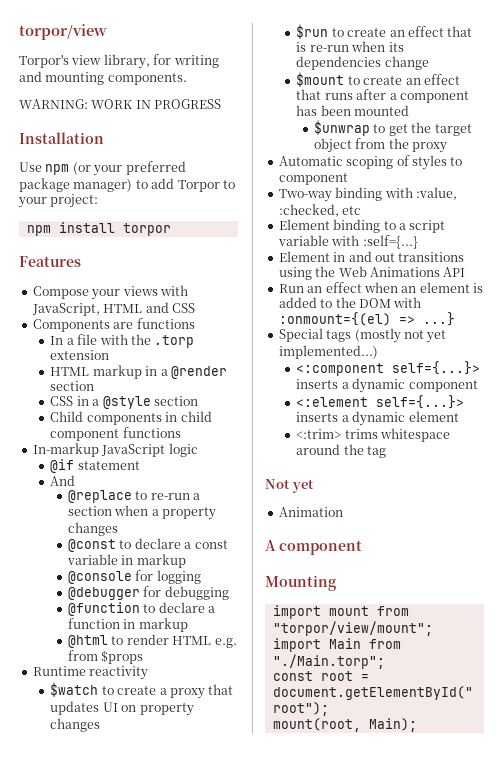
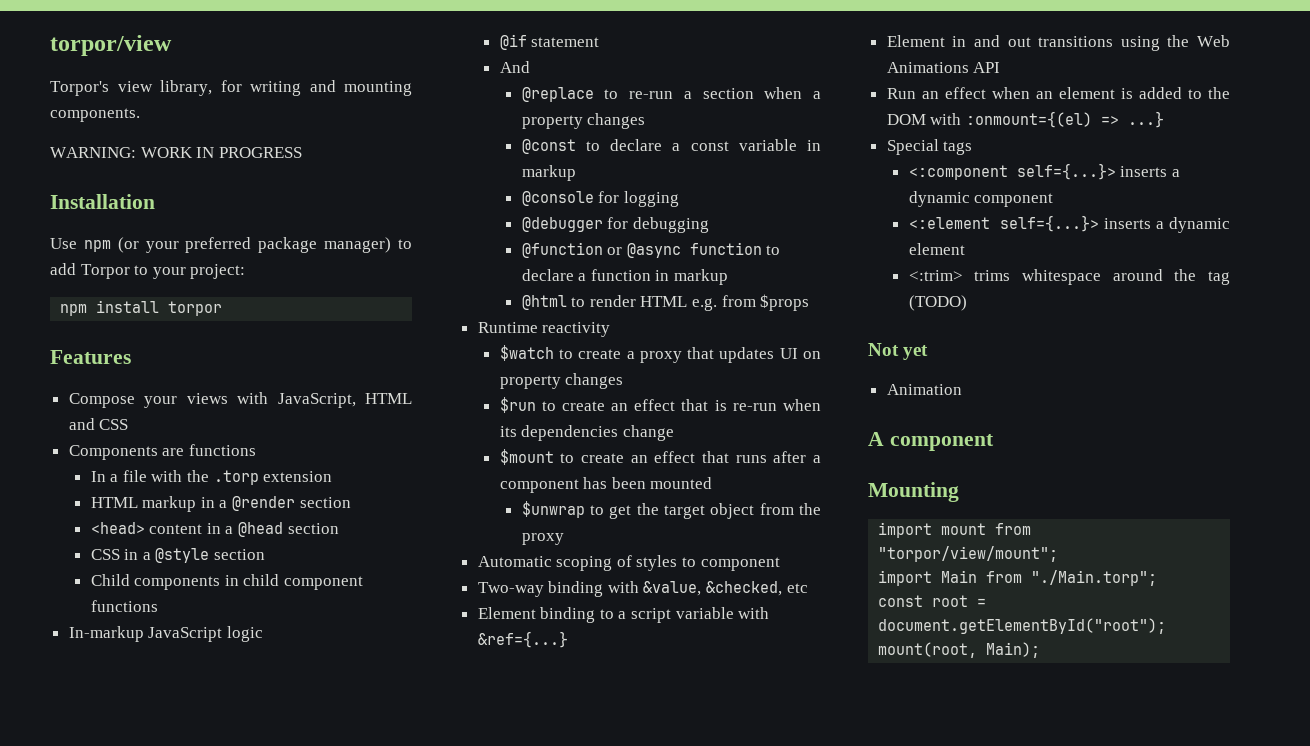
+ <head> content in a @head section
- @function to declare a function in markup
+ @function or @async function to declare a function in markup
- Two-way binding with :value, :checked, etc
+ Two-way binding with &value, &checked, etc
- Element binding to a script variable with :self={...}
+ Element binding to a script variable with &ref={...}
- Special tags (mostly not yet implemented...)
+ Special tags
- <:trim> trims whitespace around the tag
+ <:trim> trims whitespace around the tag (TODO)

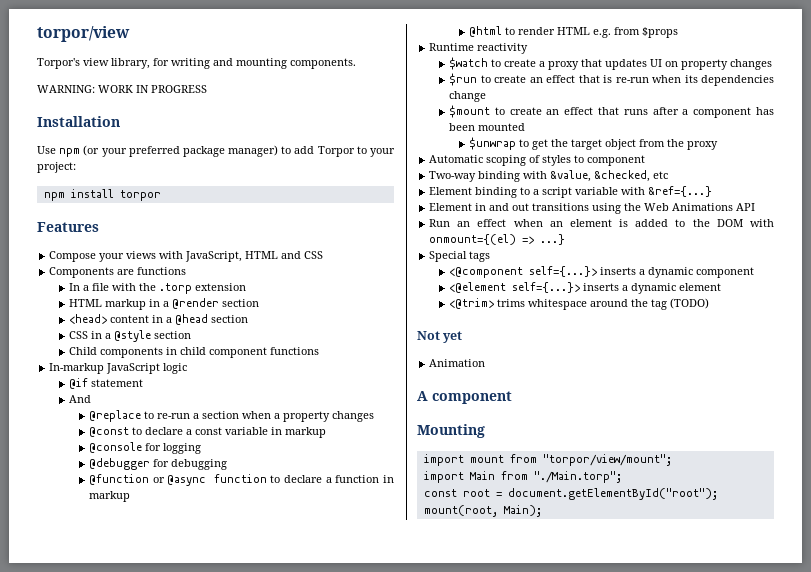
- Run an effect when an element is added to the DOM with :onmount={(el) => ...}
+ Run an effect when an element is added to the DOM with onmount={(el) => ...}
- <:component self={...}> inserts a dynamic component
+ <@component self={...}> inserts a dynamic component
- <:element self={...}> inserts a dynamic element
+ <@element self={...}> inserts a dynamic element
- <:trim> trims whitespace around the tag (TODO)
+ <@trim> trims whitespace around the tag (TODO)

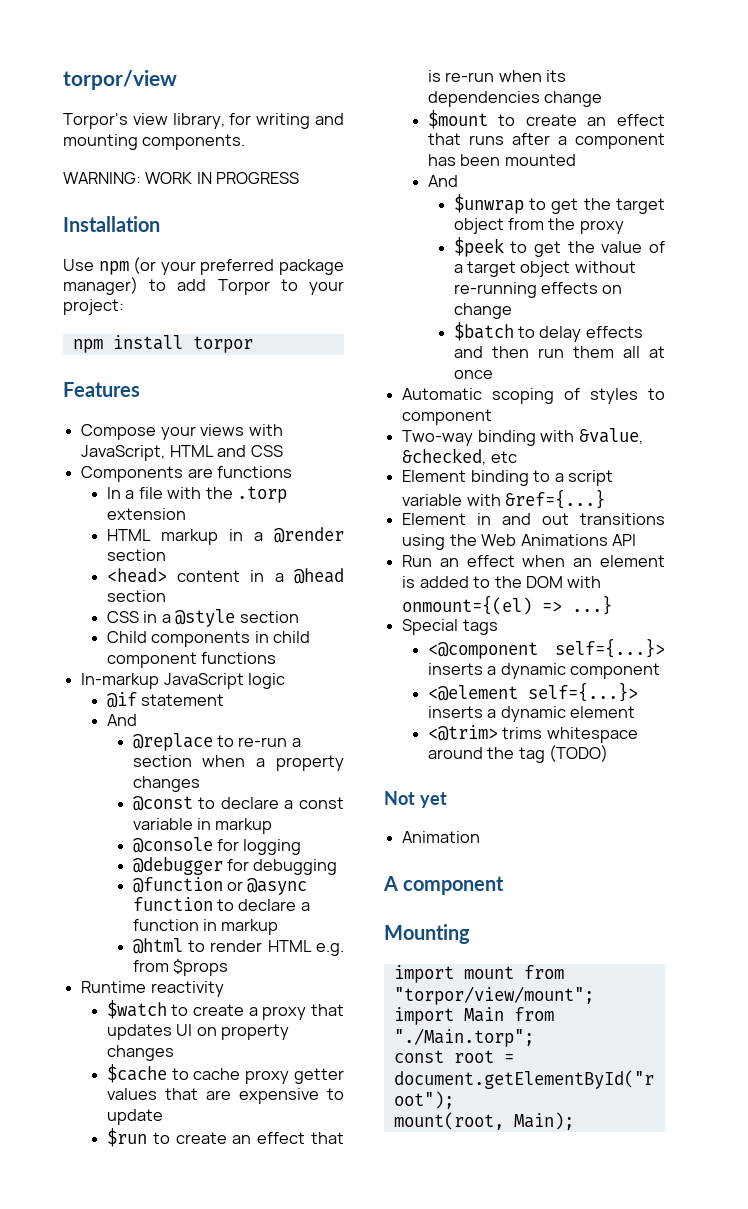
+ $cache to cache proxy getter values that are expensive to update
  $mount to create an effect that runs after a component has been mounted
+ And
+ $peek to get the value of a target object without re-running effects on change
+ $batch to delay effects and then run them all at once

